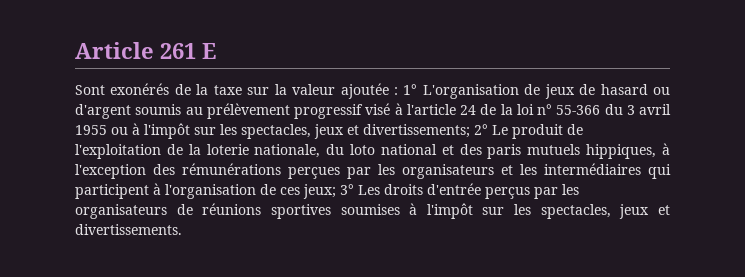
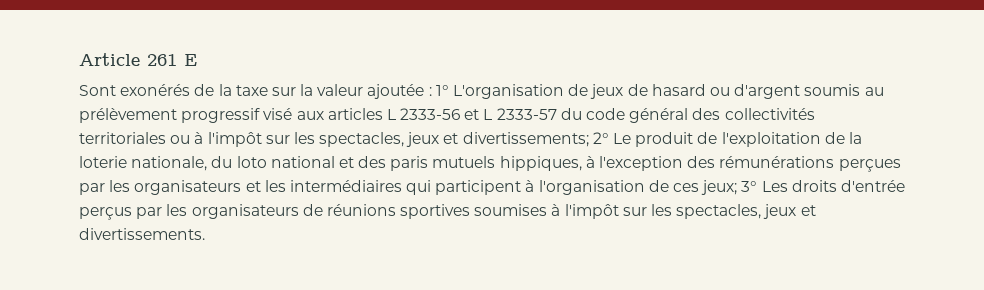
- 1° L'organisation de jeux de hasard ou d'argent soumis au prélèvement progressif visé à l'article 24 de la loi n° 55-366 du 3 avril 1955 ou à l'impôt sur les spectacles, jeux et divertissements;
+ 1° L'organisation de jeux de hasard ou d'argent soumis au prélèvement progressif visé aux articles L 2333-56 et L 2333-57 du code général des collectivités territoriales ou à l'impôt sur les spectacles, jeux et divertissements;

